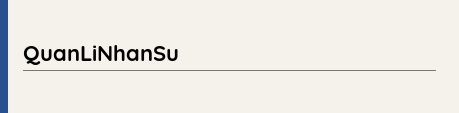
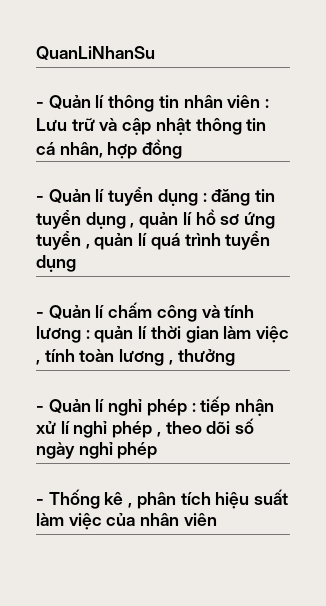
+ - Quản lí thông tin nhân viên : Lưu trữ và cập nhật thông tin cá nhân, hợp đồng
+ - Quản lí tuyển dụng : đăng tin tuyển dụng , quản lí hồ sơ ứng tuyển , quản lí quá trình tuyển dụng
+ - Quản lí chấm công và tính lương : quản lí thời gian làm việc , tính toàn lương , thưởng
+ - Quản lí nghỉ phép : tiếp nhận xử lí nghỉ phép , theo dõi số ngày nghỉ phép
+ - Thống kê , phân tích hiệu suất làm việc của nhân viên

